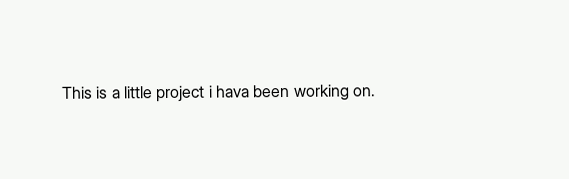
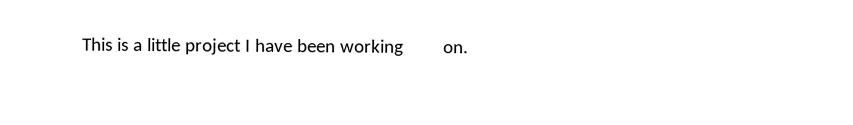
- This is a little project i hava been working on.
+ This is a little project I have been working on.

